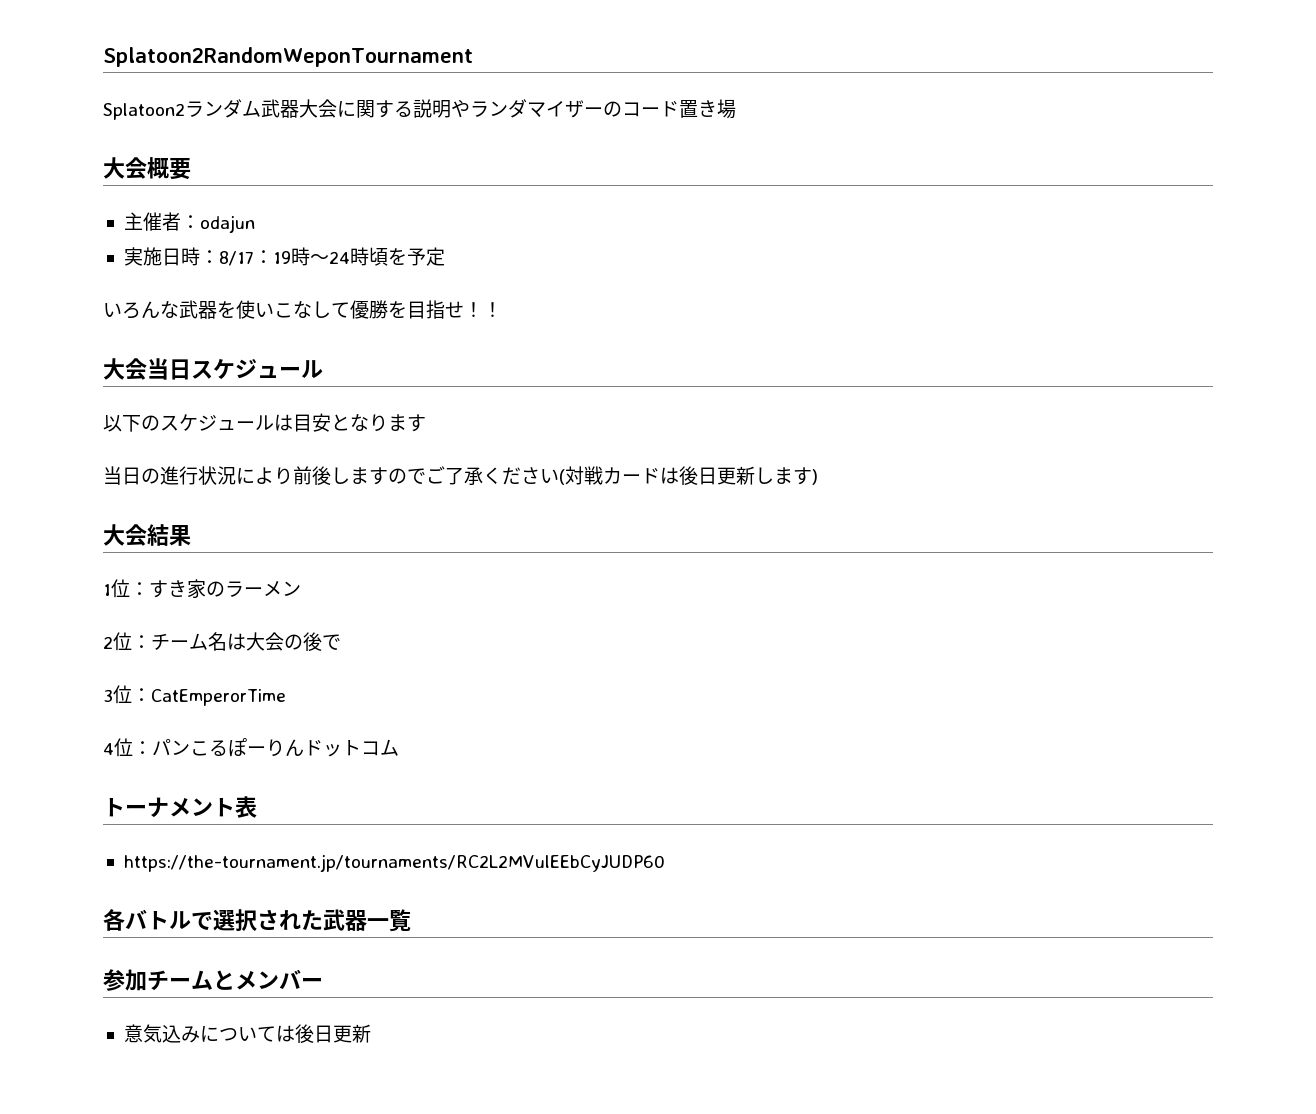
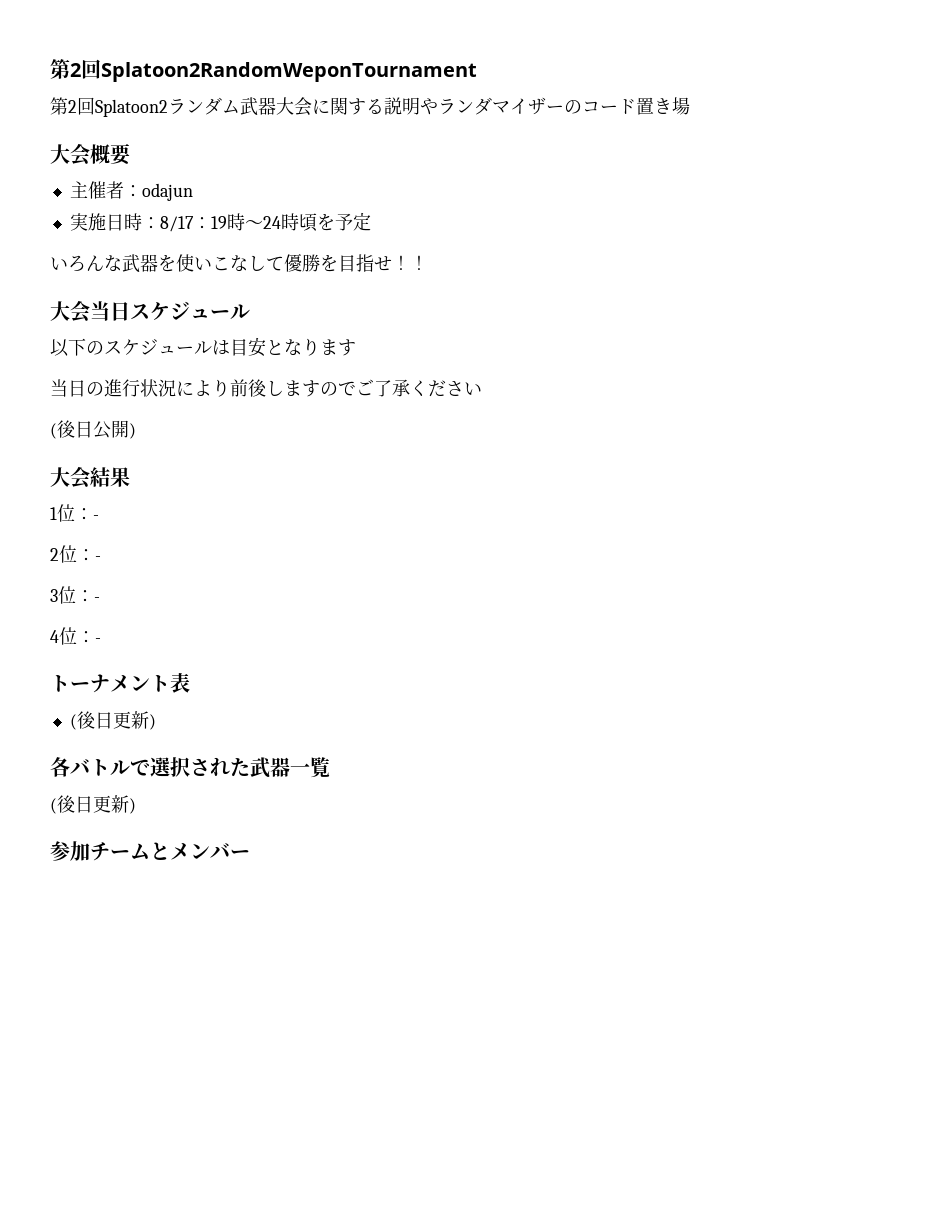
- Splatoon2RandomWeponTournament
+ 第2回Splatoon2RandomWeponTournament
- Splatoon2ランダム武器大会に関する説明やランダマイザーのコード置き場
+ 第2回Splatoon2ランダム武器大会に関する説明やランダマイザーのコード置き場
- 当日の進行状況により前後しますのでご了承ください(対戦カードは後日更新します)
+ 当日の進行状況により前後しますのでご了承ください
+ (後日公開)
- 1位：すき家のラーメン
- 2位：チーム名は大会の後で
+ 1位：-
+ 2位：-
- 3位：CatEmperorTime
+ 3位：-
- 4位：パンこるぽーりんドットコム
+ 4位：-
  トーナメント表
- https://the-tournament.jp/tournaments/RC2L2MVulEEbCyJUDP60
+ (後日更新)
  各バトルで選択された武器一覧
+ (後日更新)
- 意気込みについては後日更新

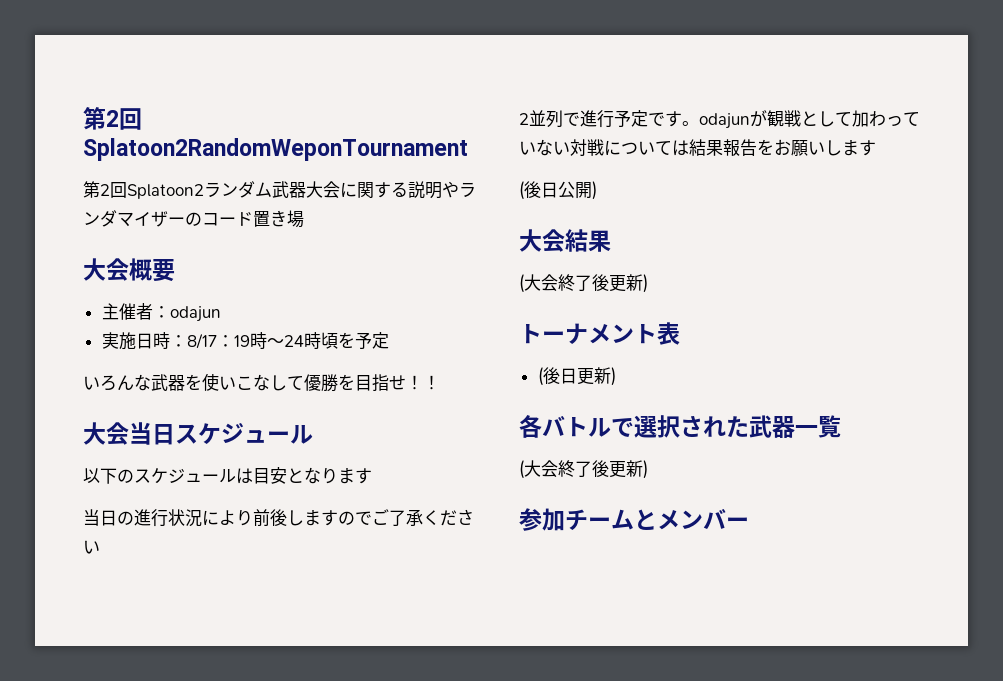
+ 2並列で進行予定です。odajunが観戦として加わっていない対戦については結果報告をお願いします
  大会結果
- 1位：-
- 2位：-
- 3位：-
- 4位：-
+ (大会終了後更新)
  各バトルで選択された武器一覧
- (後日更新)
+ (大会終了後更新)

